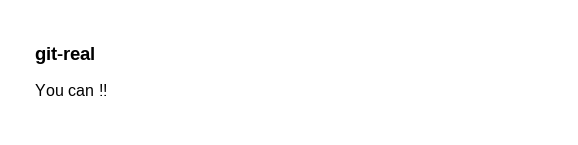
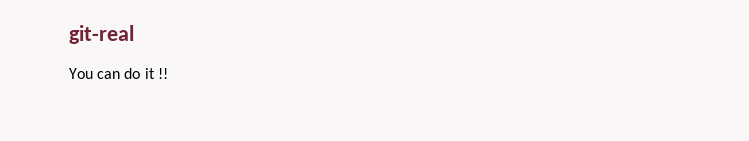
- You can !!
+ You can do it !!

